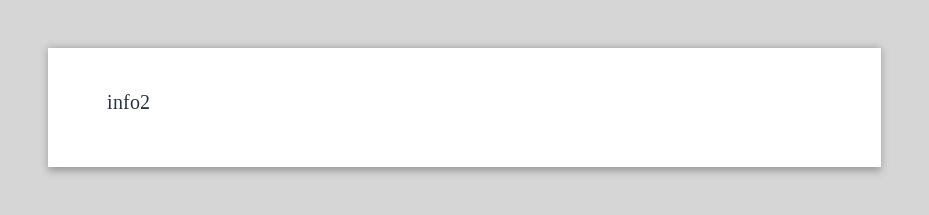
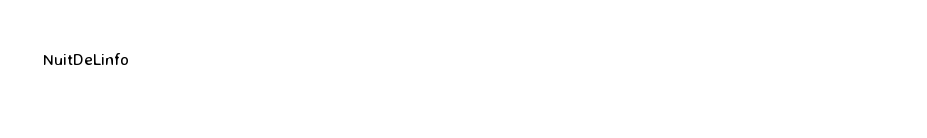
- info2
+ NuitDeLinfo

